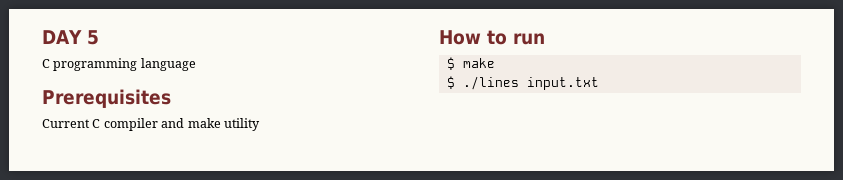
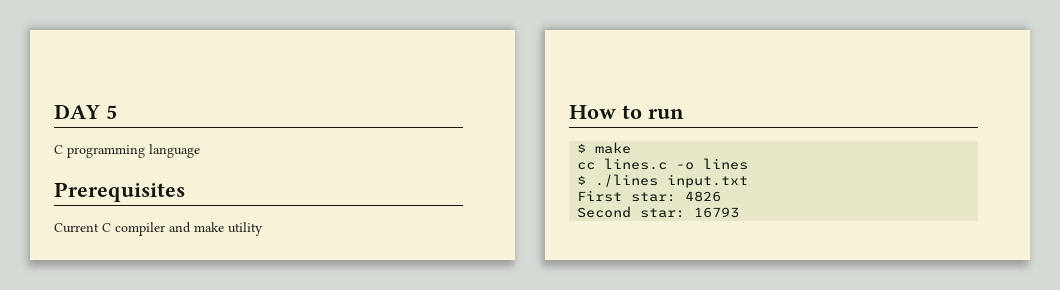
+ cc lines.c -o lines
+ First star: 4826
+ Second star: 16793

